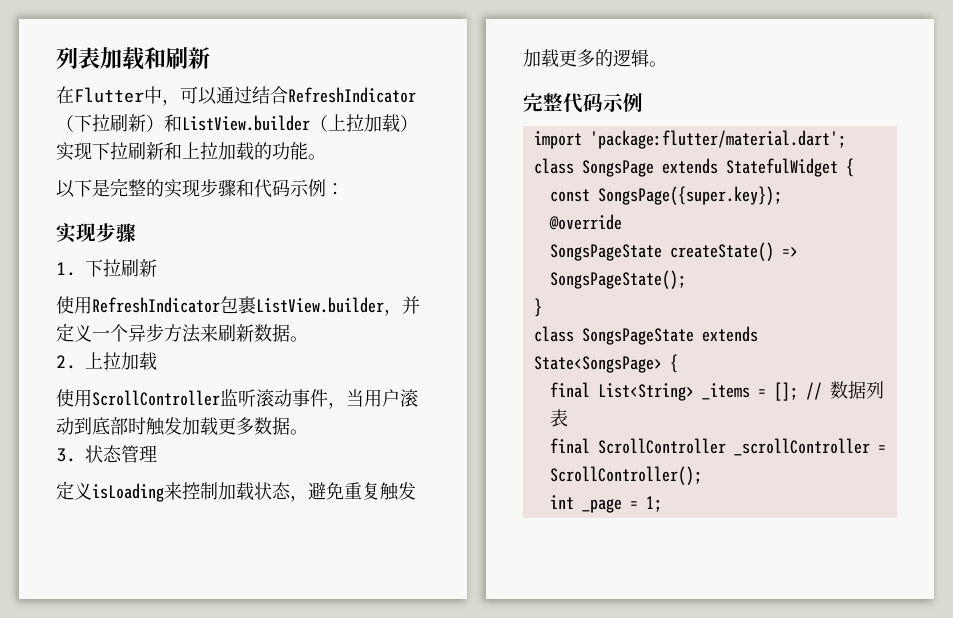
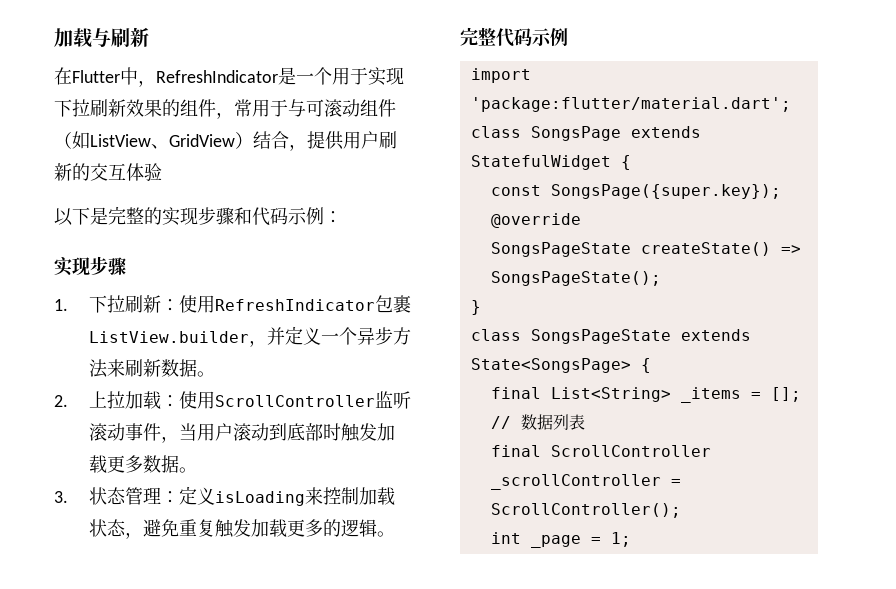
- 列表加载和刷新
+ 加载与刷新
- 在Flutter中，可以通过结合RefreshIndicator（下拉刷新）和ListView.builder（上拉加载）实现下拉刷新和上拉加载的功能。
+ 在Flutter中，RefreshIndicator是一个用于实现下拉刷新效果的组件，常用于与可滚动组件（如ListView、GridView）结合，提供用户刷新的交互体验
- 1.下拉刷新
- 使用RefreshIndicator包裹ListView.builder，并定义一个异步方法来刷新数据。
+ 1.下拉刷新：使用RefreshIndicator包裹ListView.builder，并定义一个异步方法来刷新数据。
- 2.上拉加载
- 使用ScrollController监听滚动事件，当用户滚动到底部时触发加载更多数据。
+ 2.上拉加载：使用ScrollController监听滚动事件，当用户滚动到底部时触发加载更多数据。
- 3.状态管理
- 定义isLoading来控制加载状态，避免重复触发加载更多的逻辑。
+ 3.状态管理：定义isLoading来控制加载状态，避免重复触发加载更多的逻辑。

